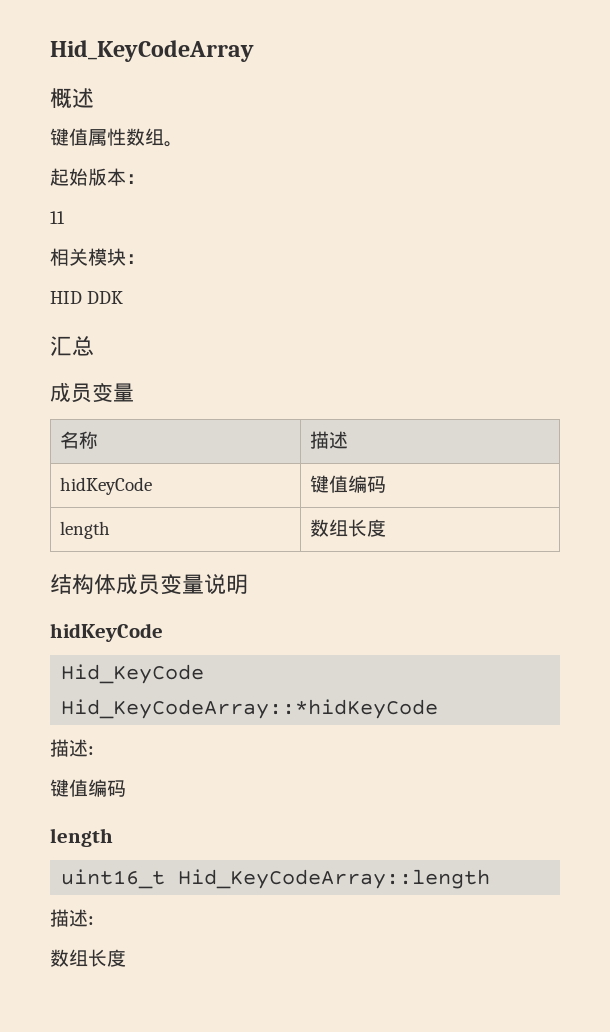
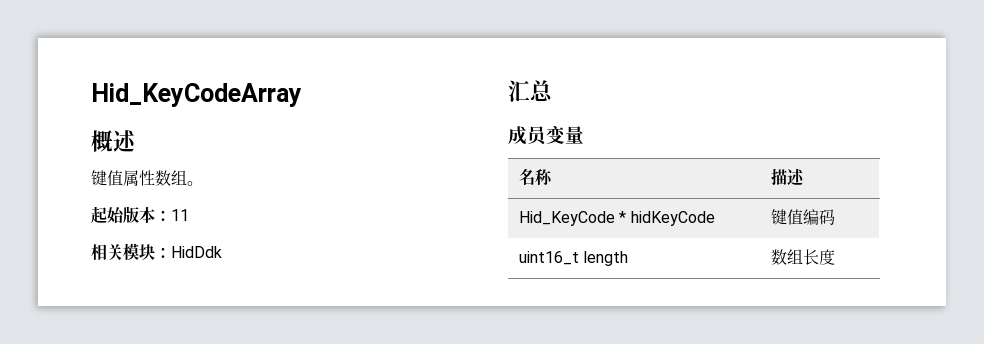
- 起始版本：
- 11
+ 起始版本：11
- 相关模块：
- HID DDK
+ 相关模块：HidDdk
- hidKeyCode | 键值编码
+ Hid_KeyCode * hidKeyCode | 键值编码
- length | 数组长度
+ uint16_t length | 数组长度
- 结构体成员变量说明
- hidKeyCode
- Hid_KeyCode Hid_KeyCodeArray::*hidKeyCode
- 描述:
- 键值编码
- length
- uint16_t Hid_KeyCodeArray::length
- 描述:
- 数组长度

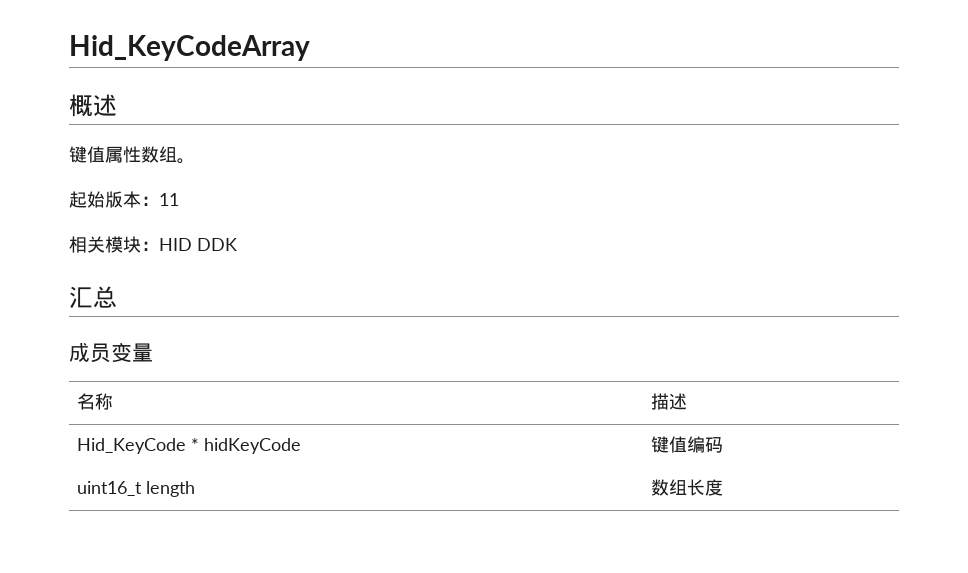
- 相关模块：HidDdk
+ 相关模块：HID DDK

